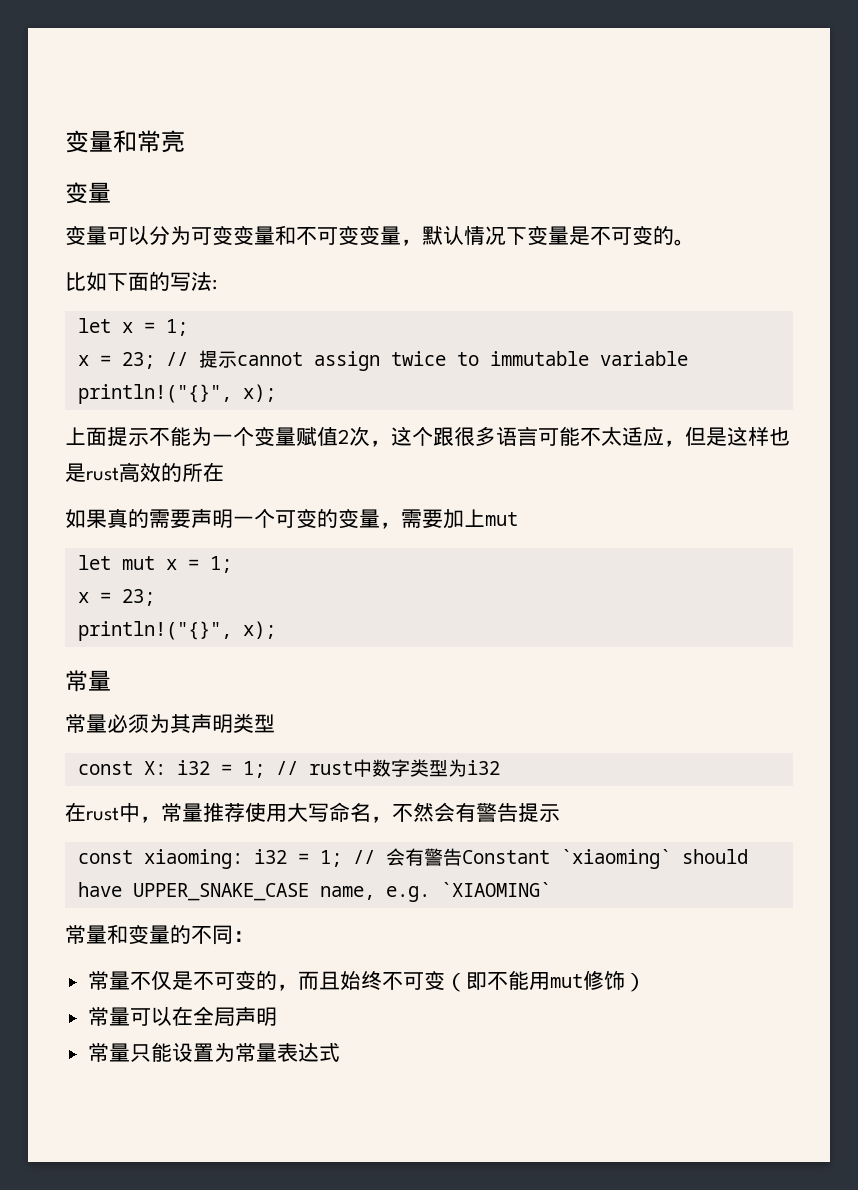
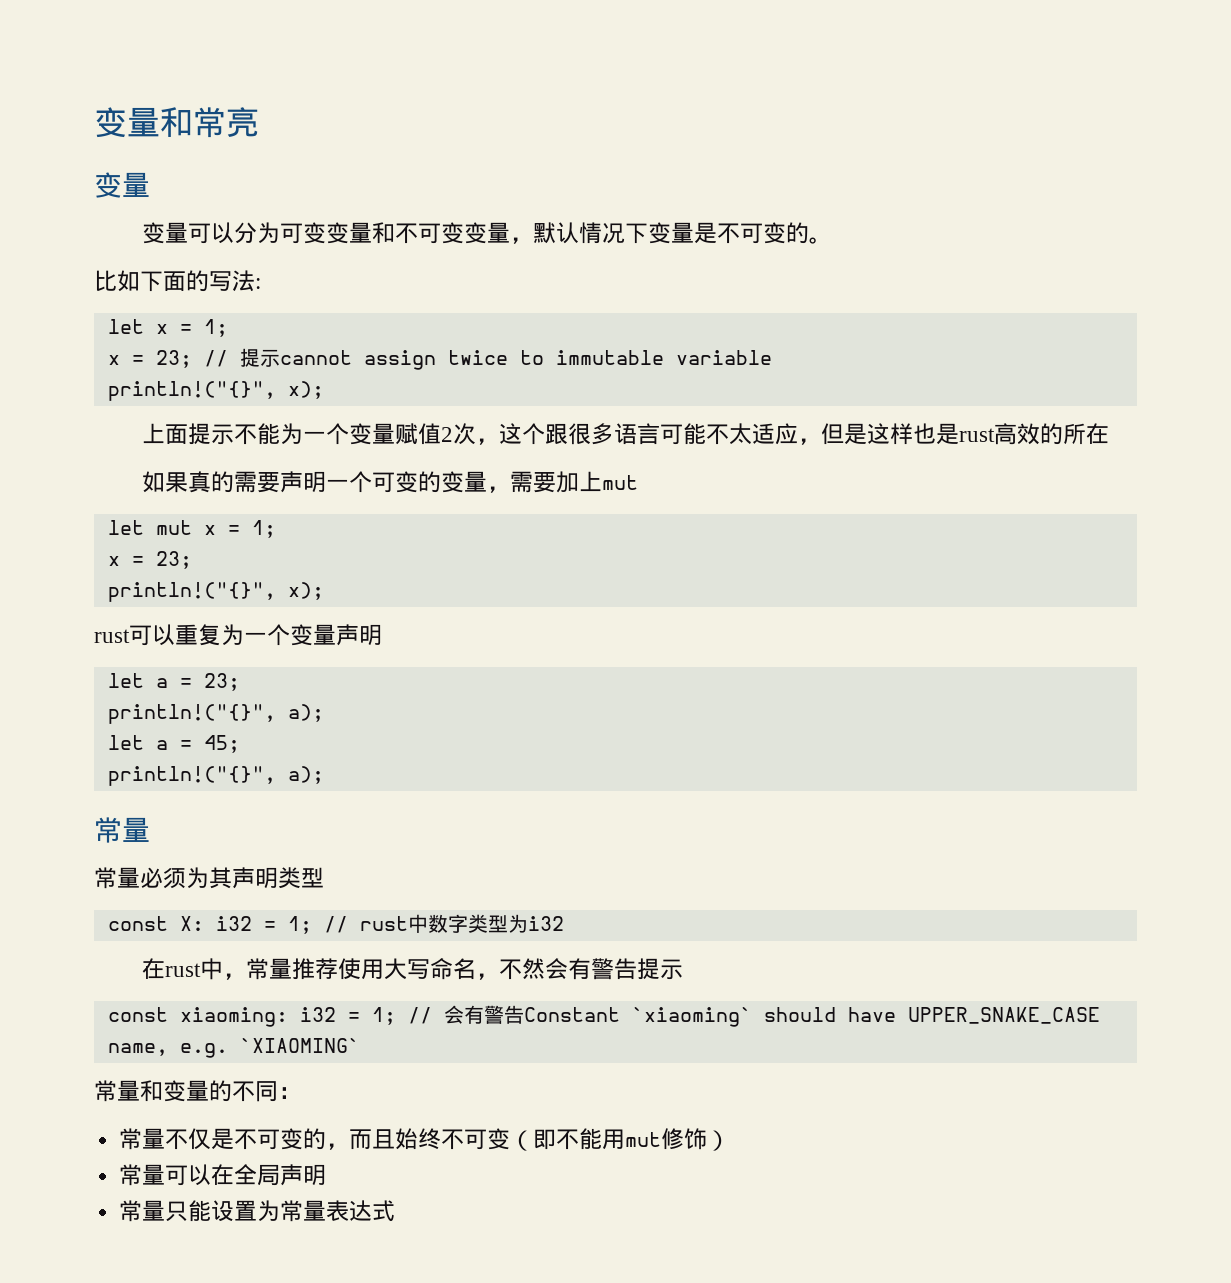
+ rust可以重复为一个变量声明
+ let a = 23;
+ println!("{}", a);
+ let a = 45;
+ println!("{}", a);

